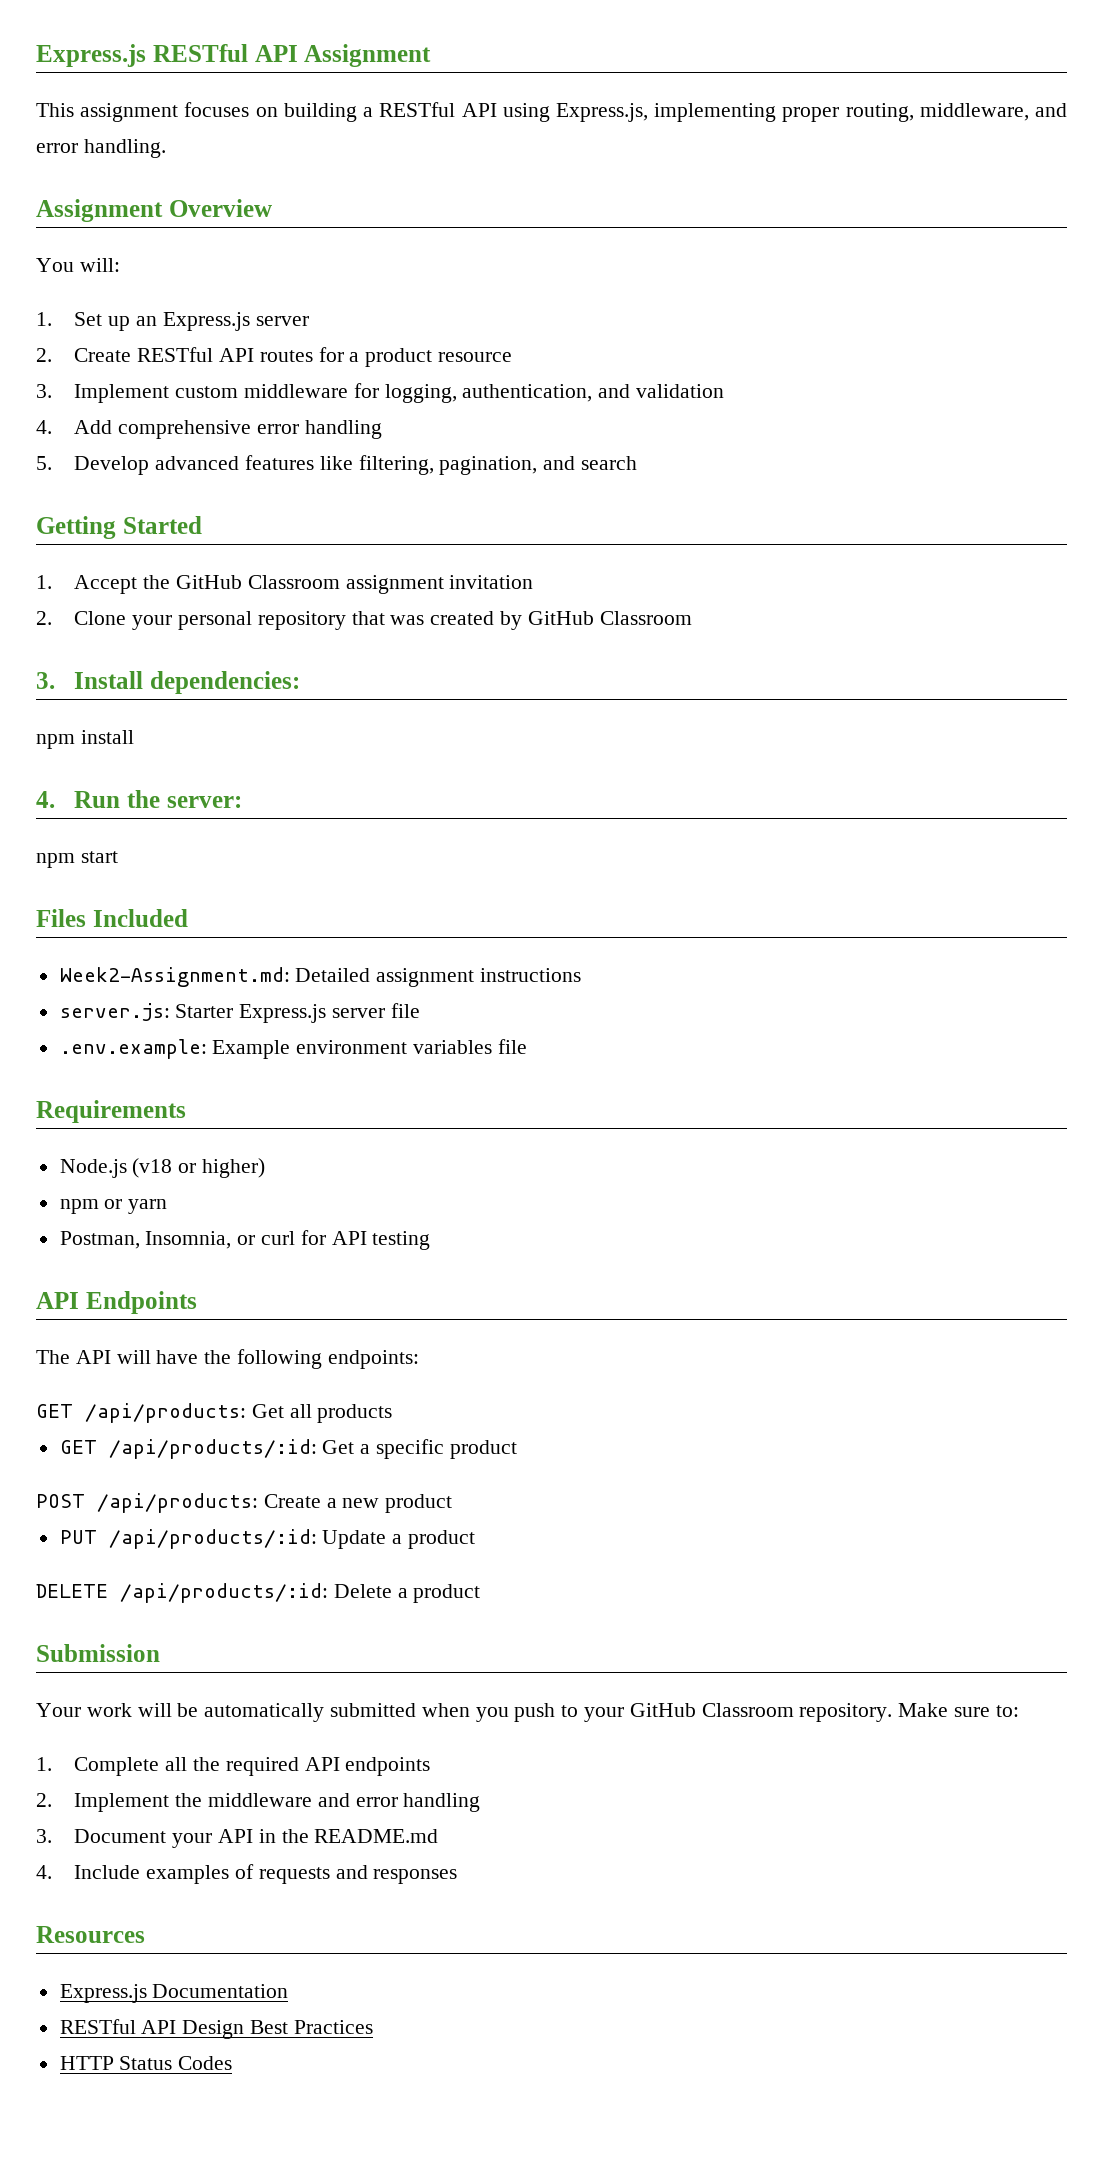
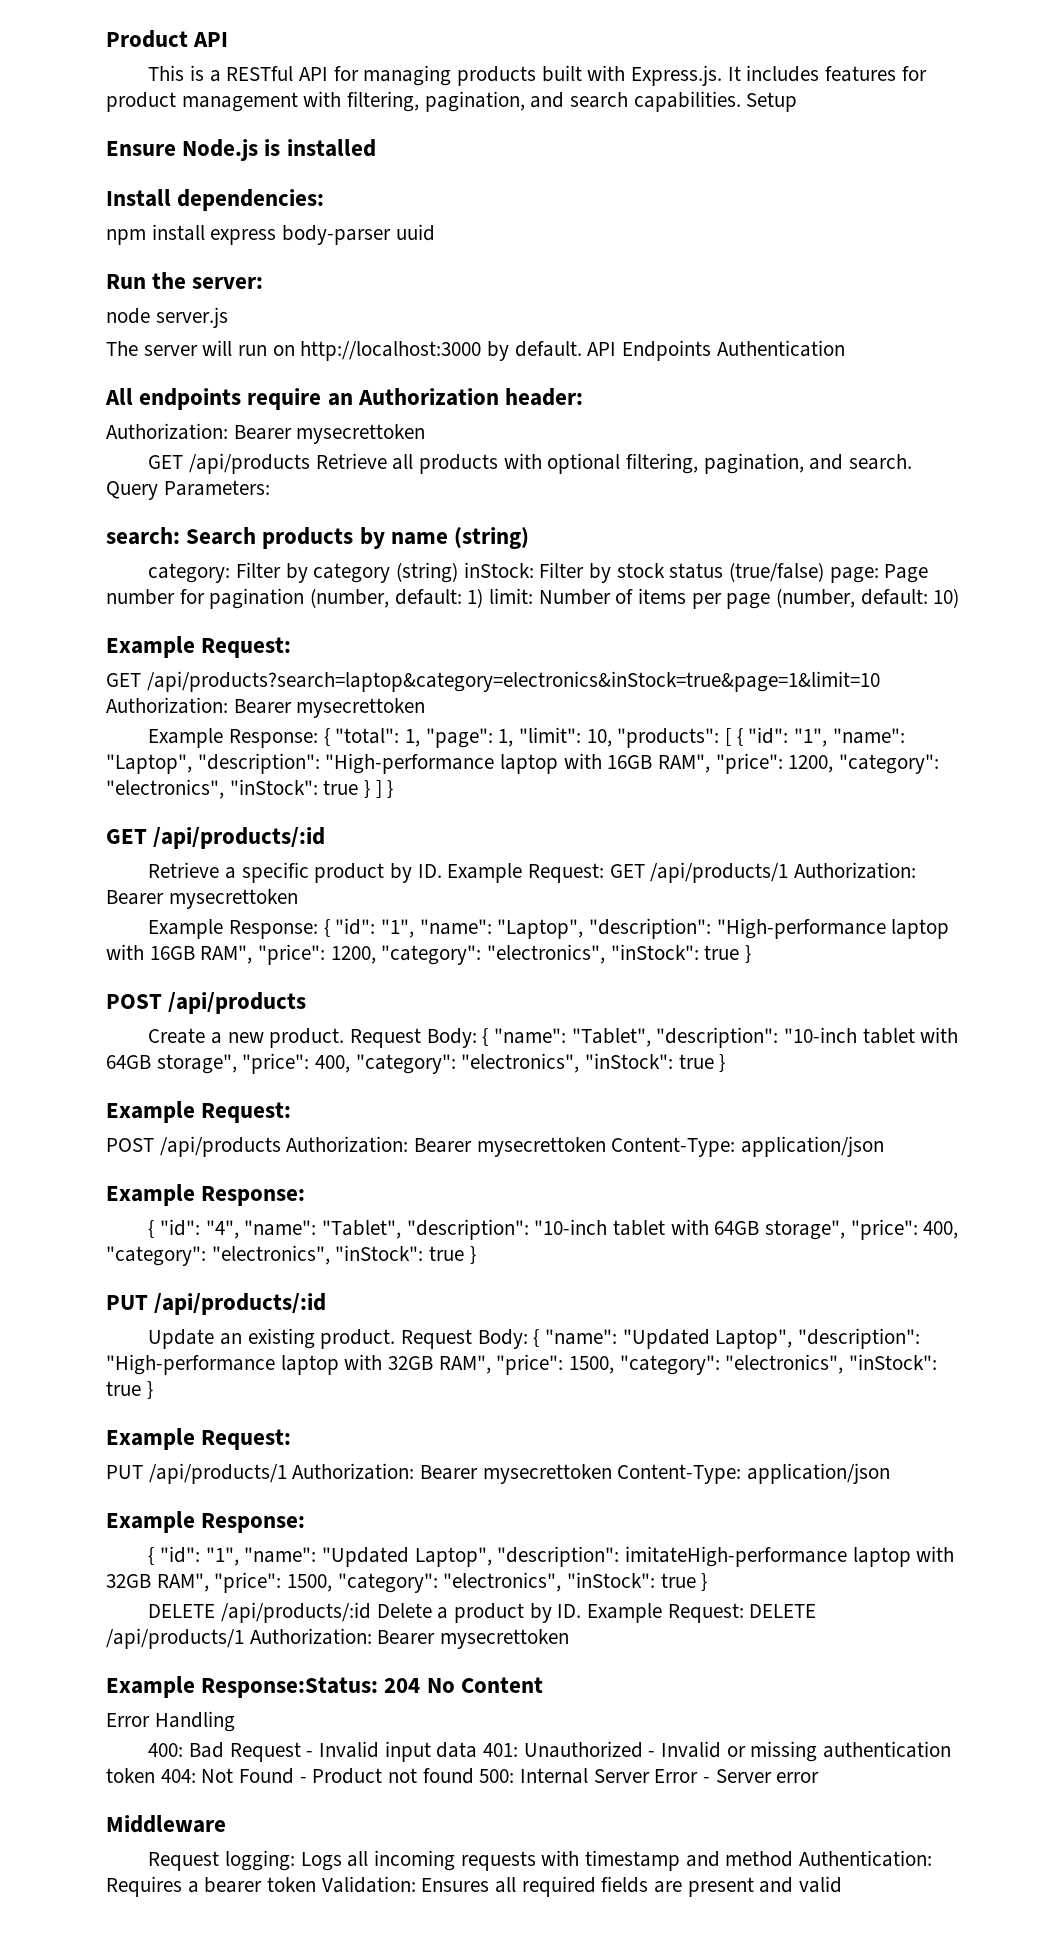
- Express.js RESTful API Assignment
+ Product API
- This assignment focuses on building a RESTful API using Express.js, implementing proper routing, middleware, and error handling.
- Assignment Overview
- You will:
- 1. Set up an Express.js server
- 2. Create RESTful API routes for a product resource
- 3. Implement custom middleware for logging, authentication, and validation
- 4. Add comprehensive error handling
- 5. Develop advanced features like filtering, pagination, and search
- Getting Started
- 1. Accept the GitHub Classroom assignment invitation
- 2. Clone your personal repository that was created by GitHub Classroom
- 3. Install dependencies:
+ This is a RESTful API for managing products built with Express.js. It includes features for product management with filtering, pagination, and search capabilities. Setup
+ Ensure Node.js is installed
+ Install dependencies:
- npm install
- 4. Run the server:
+ npm install express body-parser uuid
+ Run the server:
- npm start
- Files Included
- Week2-Assignment.md: Detailed assignment instructions
- server.js: Starter Express.js server file
- .env.example: Example environment variables file
- Requirements
- Node.js (v18 or higher)
- npm or yarn
- Postman, Insomnia, or curl for API testing
- API Endpoints
- The API will have the following endpoints:
- GET /api/products: Get all products
- GET /api/products/:id: Get a specific product
- POST /api/products: Create a new product
- PUT /api/products/:id: Update a product
- DELETE /api/products/:id: Delete a product
- Submission
- Your work will be automatically submitted when you push to your GitHub Classroom repository. Make sure to:
- 1. Complete all the required API endpoints
- 2. Implement the middleware and error handling
- 3. Document your API in the README.md
- 4. Include examples of requests and responses
- Resources
- Express.js Documentation
- RESTful API Design Best Practices
- HTTP Status Codes
+ node server.js
+ The server will run on http://localhost:3000 by default. API Endpoints Authentication
+ All endpoints require an Authorization header:
+ Authorization: Bearer mysecrettoken
+ GET /api/products Retrieve all products with optional filtering, pagination, and search. Query Parameters:
+ search: Search products by name (string)
+ category: Filter by category (string) inStock: Filter by stock status (true/false) page: Page number for pagination (number, default: 1) limit: Number of items per page (number, default: 10)
+ Example Request:
+ GET /api/products?search=laptop&category=electronics&inStock=true&page=1&limit=10 Authorization: Bearer mysecrettoken
+ Example Response: { "total": 1, "page": 1, "limit": 10, "products": [ { "id": "1", "name": "Laptop", "description": "High-performance laptop with 16GB RAM", "price": 1200, "category": "electronics", "inStock": true } ] }
+ GET /api/products/:id
+ Retrieve a specific product by ID. Example Request: GET /api/products/1 Authorization: Bearer mysecrettoken
+ Example Response: { "id": "1", "name": "Laptop", "description": "High-performance laptop with 16GB RAM", "price": 1200, "category": "electronics", "inStock": true }
+ POST /api/products
+ Create a new product. Request Body: { "name": "Tablet", "description": "10-inch tablet with 64GB storage", "price": 400, "category": "electronics", "inStock": true }
+ Example Request:
+ POST /api/products Authorization: Bearer mysecrettoken Content-Type: application/json
+ Example Response:
+ { "id": "4", "name": "Tablet", "description": "10-inch tablet with 64GB storage", "price": 400, "category": "electronics", "inStock": true }
+ PUT /api/products/:id
+ Update an existing product. Request Body: { "name": "Updated Laptop", "description": "High-performance laptop with 32GB RAM", "price": 1500, "category": "electronics", "inStock": true }
+ Example Request:
+ PUT /api/products/1 Authorization: Bearer mysecrettoken Content-Type: application/json
+ Example Response:
+ { "id": "1", "name": "Updated Laptop", "description": imitateHigh-performance laptop with 32GB RAM", "price": 1500, "category": "electronics", "inStock": true }
+ DELETE /api/products/:id Delete a product by ID. Example Request: DELETE /api/products/1 Authorization: Bearer mysecrettoken
+ Example Response:Status: 204 No Content
+ Error Handling
+ 400: Bad Request - Invalid input data 401: Unauthorized - Invalid or missing authentication token 404: Not Found - Product not found 500: Internal Server Error - Server error
+ Middleware
+ Request logging: Logs all incoming requests with timestamp and method Authentication: Requires a bearer token Validation: Ensures all required fields are present and valid

